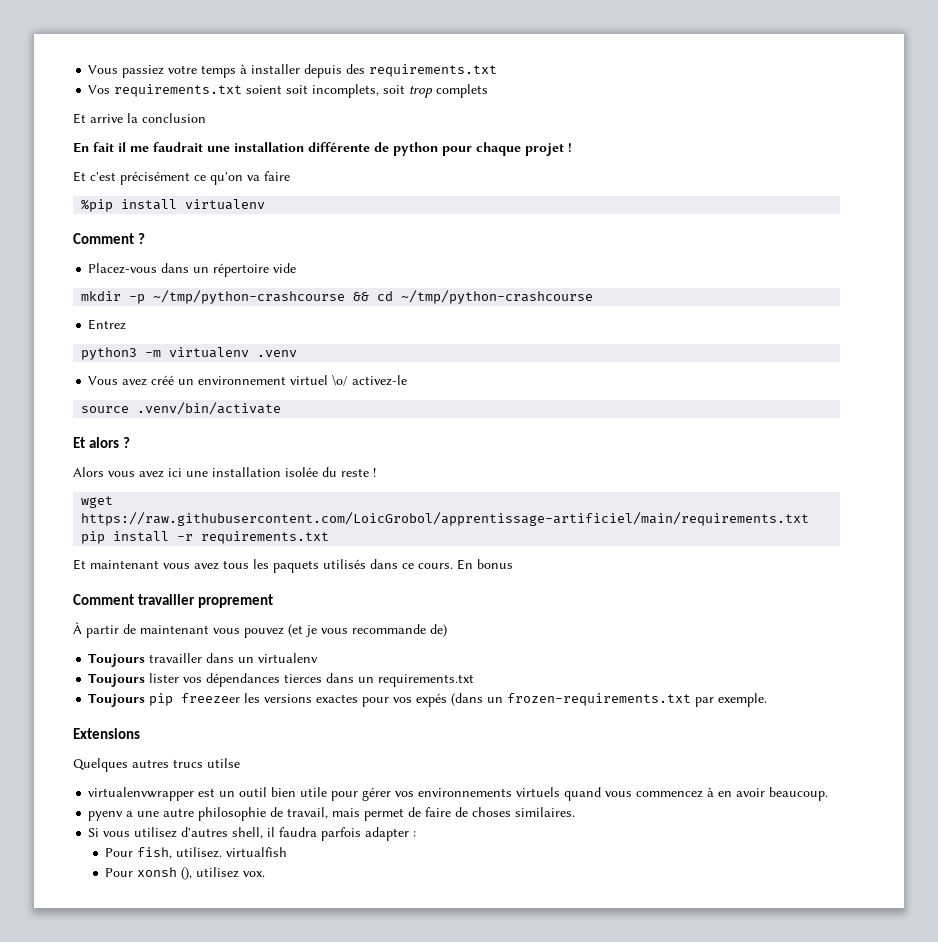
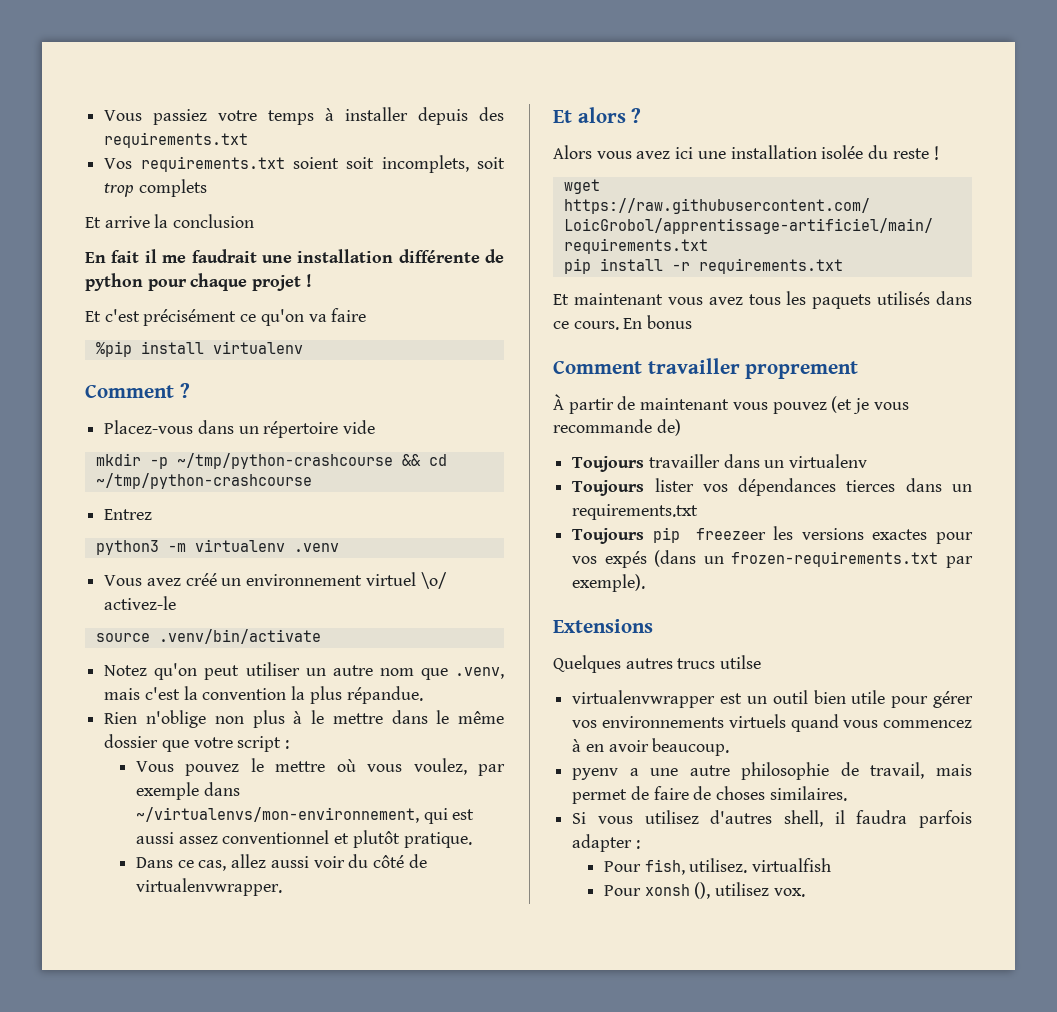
+ Notez qu'on peut utiliser un autre nom que .venv, mais c'est la convention la plus répandue.
+ Rien n'oblige non plus à le mettre dans le même dossier que votre script :
+ Vous pouvez le mettre où vous voulez, par exemple dans ~/virtualenvs/mon-environnement, qui est aussi assez conventionnel et plutôt pratique.
+ Dans ce cas, allez aussi voir du côté de virtualenvwrapper.
- Toujours pip freezeer les versions exactes pour vos expés (dans un frozen-requirements.txt par exemple.
+ Toujours pip freezeer les versions exactes pour vos expés (dans un frozen-requirements.txt par exemple).

